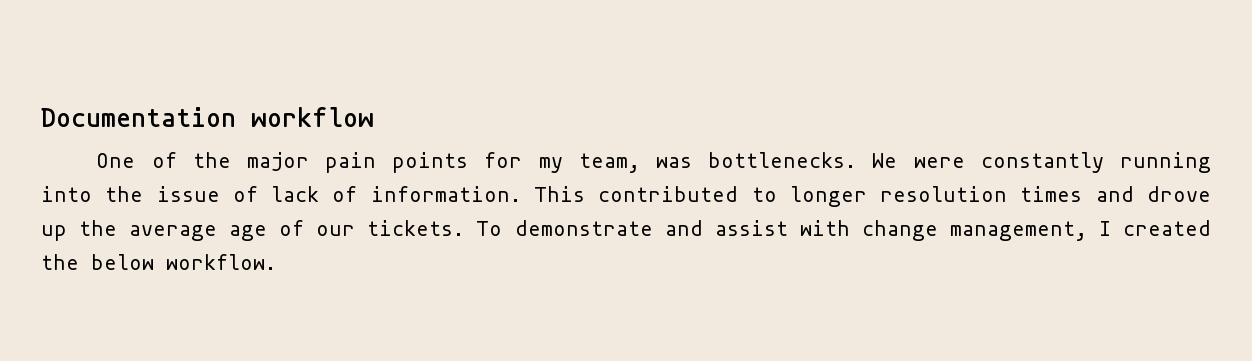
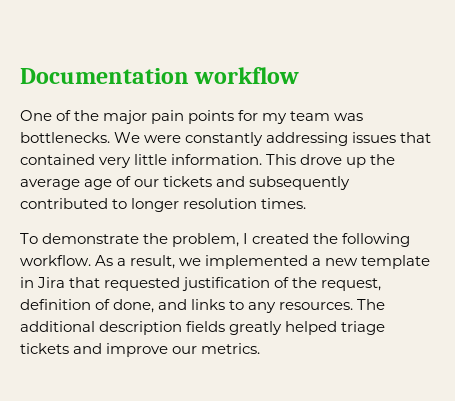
- One of the major pain points for my team, was bottlenecks.
+ One of the major pain points for my team was bottlenecks.
- We were constantly running into the issue of lack of information. This contributed to longer resolution times and drove up the average age of our tickets. To demonstrate and assist with change management, I created the below workflow.
+ We were constantly addressing issues that contained very little information. This drove up the average age of our tickets and subsequently contributed to longer resolution times.
+ To demonstrate the problem, I created the following workflow. As a result, we implemented a new template in Jira that requested justification of the request, definition of done, and links to any resources. The additional description fields greatly helped triage tickets and improve our metrics.

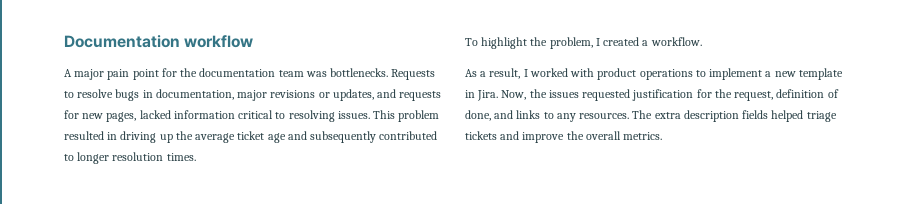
- One of the major pain points for my team was bottlenecks. We were constantly addressing issues that contained very little information. This drove up the average age of our tickets and subsequently contributed to longer resolution times.
+ A major pain point for the documentation team was bottlenecks. Requests to resolve bugs in documentation, major revisions or updates, and requests for new pages, lacked information critical to resolving issues. This problem resulted in driving up the average ticket age and subsequently contributed to longer resolution times.
- To demonstrate the problem, I created the following workflow. As a result, we implemented a new template in Jira that requested justification of the request, definition of done, and links to any resources.
+ To highlight the problem, I created a workflow.
+ As a result, I worked with product operations to implement a new template in Jira. Now, the issues requested justification for the request, definition of done, and links to any resources.
- The additional description fields greatly helped triage tickets and improve our metrics.
+ The extra description fields helped triage tickets and improve the overall metrics.

